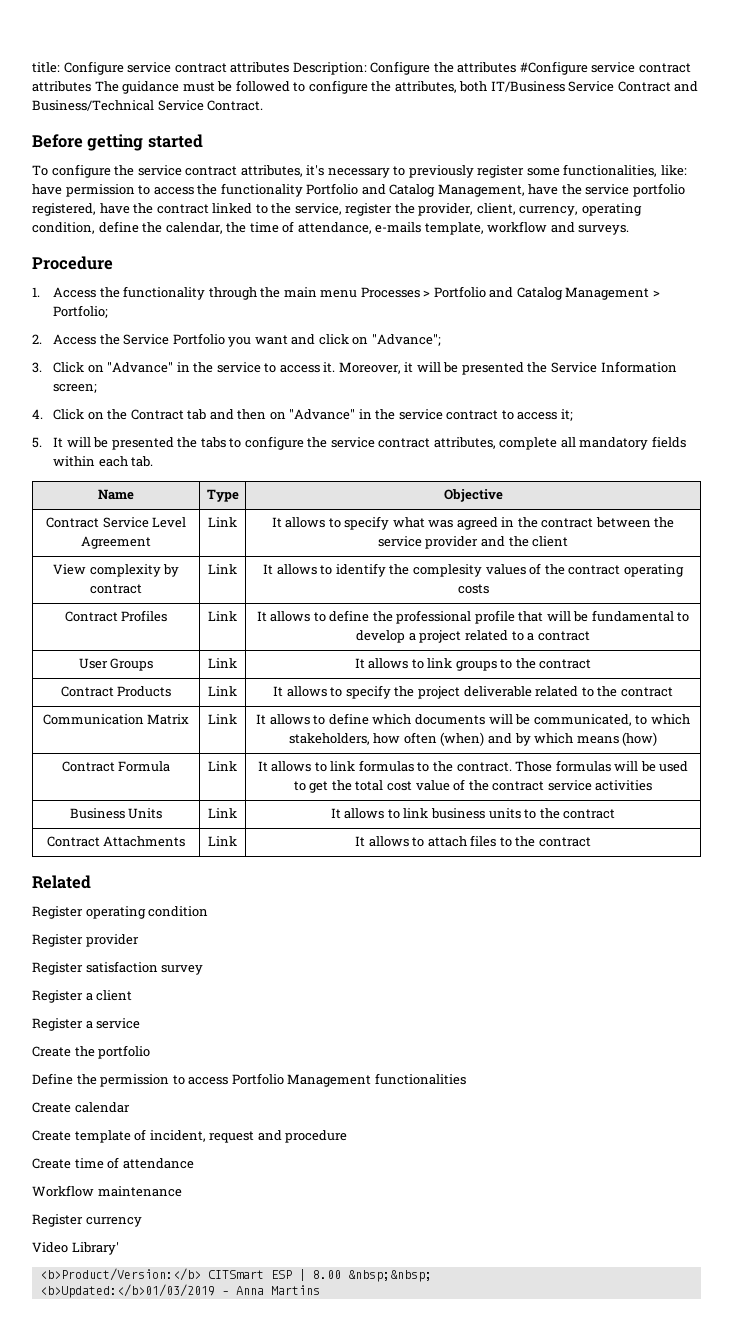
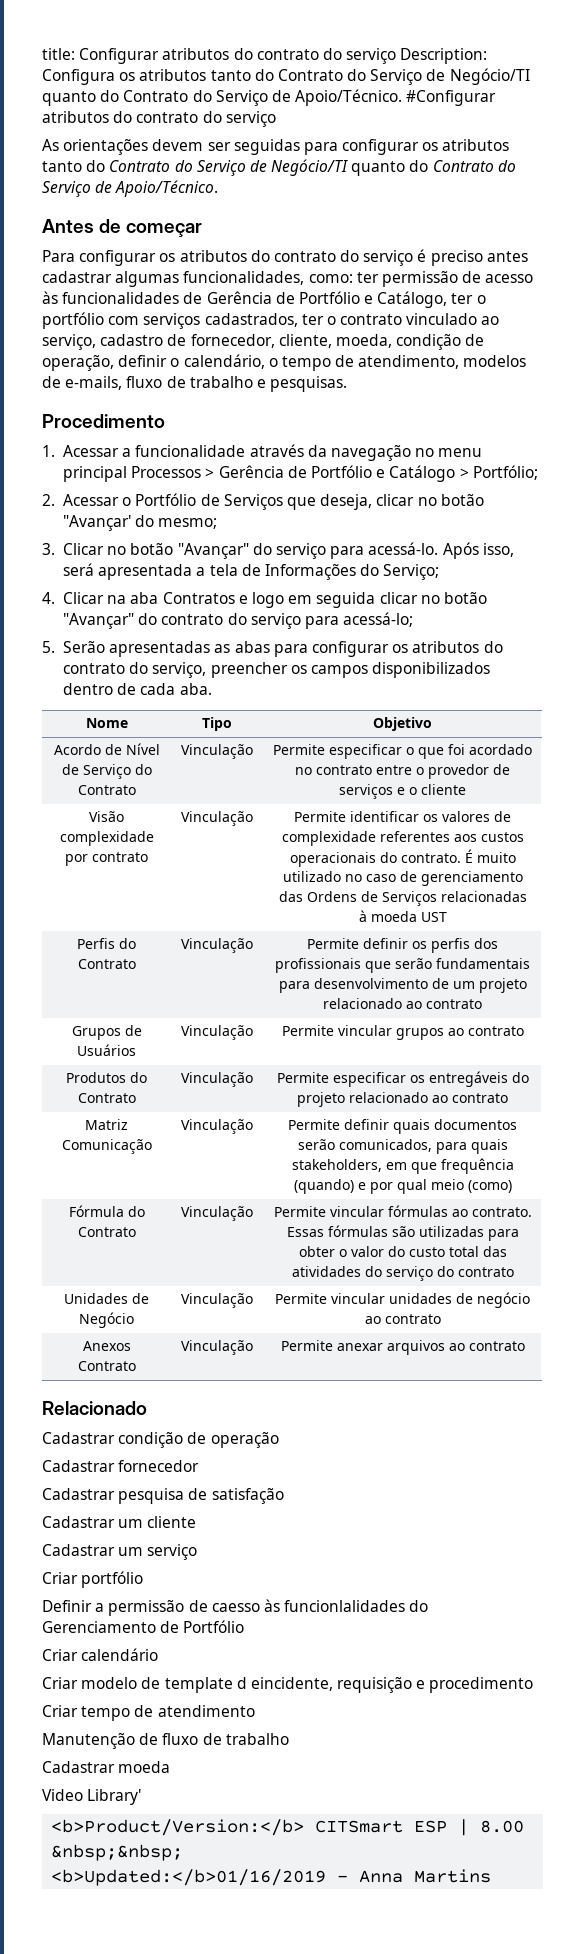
- title: Configure service contract attributes Description: Configure the attributes #Configure service contract attributes The guidance must be followed to configure the attributes, both IT/Business Service Contract and Business/Technical Service Contract.
- Before getting started
- To configure the service contract attributes, it's necessary to previously register some functionalities, like: have permission to access the functionality Portfolio and Catalog Management, have the service portfolio registered, have the contract linked to the service, register the provider, client, currency, operating condition, define the calendar, the time of attendance, e-mails template, workflow and surveys.
- Procedure
- 1. Access the functionality through the main menu Processes > Portfolio and Catalog Management > Portfolio;
- 2. Access the Service Portfolio you want and click on "Advance";
- 3. Click on "Advance" in the service to access it. Moreover, it will be presented the Service Information screen;
- 4. Click on the Contract tab and then on "Advance" in the service contract to access it;
- 5. It will be presented the tabs to configure the service contract attributes, complete all mandatory fields within each tab.
- Name | Type | Objective
- Contract Service Level Agreement | Link | It allows to specify what was agreed in the contract between the service provider and the client
- View complexity by contract | Link | It allows to identify the complesity values of the contract operating costs
- Contract Profiles | Link | It allows to define the professional profile that will be fundamental to develop a project related to a contract
- User Groups | Link | It allows to link groups to the contract
- Contract Products | Link | It allows to specify the project deliverable related to the contract
- Communication Matrix | Link | It allows to define which documents will be communicated, to which stakeholders, how often (when) and by which means (how)
- Contract Formula | Link | It allows to link formulas to the contract. Those formulas will be used to get the total cost value of the contract service activities
- Business Units | Link | It allows to link business units to the contract
- Contract Attachments | Link | It allows to attach files to the contract
- Related
- Register operating condition
- Register provider
- Register satisfaction survey
- Register a client
- Register a service
- Create the portfolio
- Define the permission to access Portfolio Management functionalities
- Create calendar
- Create template of incident, request and procedure
- Create time of attendance
- Workflow maintenance
- Register currency
+ title: Configurar atributos do contrato do serviço Description: Configura os atributos tanto do Contrato do Serviço de Negócio/TI quanto do Contrato do Serviço de Apoio/Técnico. #Configurar atributos do contrato do serviço
+ As orientações devem ser seguidas para configurar os atributos tanto do Contrato do Serviço de Negócio/TI quanto do Contrato do Serviço de Apoio/Técnico.
+ Antes de começar
+ Para configurar os atributos do contrato do serviço é preciso antes cadastrar algumas funcionalidades, como: ter permissão de acesso às funcionalidades de Gerência de Portfólio e Catálogo, ter o portfólio com serviços cadastrados, ter o contrato vinculado ao serviço, cadastro de fornecedor, cliente, moeda, condição de operação, definir o calendário, o tempo de atendimento, modelos de e-mails, fluxo de trabalho e pesquisas.
+ Procedimento
+ 1. Acessar a funcionalidade através da navegação no menu principal Processos > Gerência de Portfólio e Catálogo > Portfólio;
+ 2. Acessar o Portfólio de Serviços que deseja, clicar no botão "Avançar' do mesmo;
+ 3. Clicar no botão "Avançar" do serviço para acessá-lo. Após isso, será apresentada a tela de Informações do Serviço;
+ 4. Clicar na aba Contratos e logo em seguida clicar no botão "Avançar" do contrato do serviço para acessá-lo;
+ 5. Serão apresentadas as abas para configurar os atributos do contrato do serviço, preencher os campos disponibilizados dentro de cada aba.
+ Nome | Tipo | Objetivo
+ Acordo de Nível de Serviço do Contrato | Vinculação | Permite especificar o que foi acordado no contrato entre o provedor de serviços e o cliente
+ Visão complexidade por contrato | Vinculação | Permite identificar os valores de complexidade referentes aos custos operacionais do contrato. É muito utilizado no caso de gerenciamento das Ordens de Serviços relacionadas à moeda UST
+ Perfis do Contrato | Vinculação | Permite definir os perfis dos profissionais que serão fundamentais para desenvolvimento de um projeto relacionado ao contrato
+ Grupos de Usuários | Vinculação | Permite vincular grupos ao contrato
+ Produtos do Contrato | Vinculação | Permite especificar os entregáveis do projeto relacionado ao contrato
+ Matriz Comunicação | Vinculação | Permite definir quais documentos serão comunicados, para quais stakeholders, em que frequência (quando) e por qual meio (como)
+ Fórmula do Contrato | Vinculação | Permite vincular fórmulas ao contrato. Essas fórmulas são utilizadas para obter o valor do custo total das atividades do serviço do contrato
+ Unidades de Negócio | Vinculação | Permite vincular unidades de negócio ao contrato
+ Anexos Contrato | Vinculação | Permite anexar arquivos ao contrato
+ Relacionado
+ Cadastrar condição de operação
+ Cadastrar fornecedor
+ Cadastrar pesquisa de satisfação
+ Cadastrar um cliente
+ Cadastrar um serviço
+ Criar portfólio
+ Definir a permissão de caesso às funcionlalidades do Gerenciamento de Portfólio
+ Criar calendário
+ Criar modelo de template d eincidente, requisição e procedimento
+ Criar tempo de atendimento
+ Manutenção de fluxo de trabalho
+ Cadastrar moeda
- <b>Updated:</b>01/03/2019 – Anna Martins
+ <b>Updated:</b>01/16/2019 – Anna Martins

